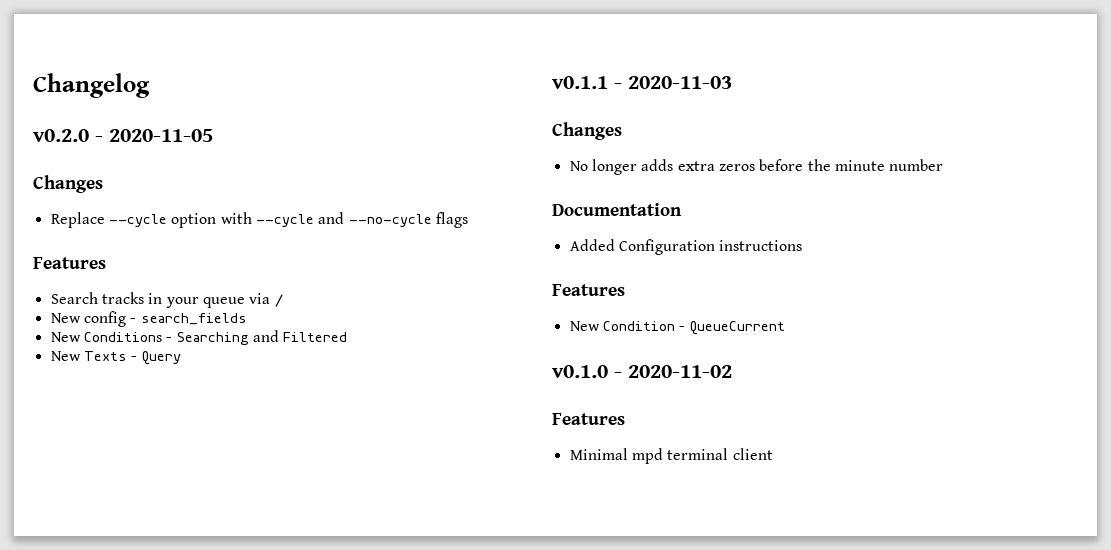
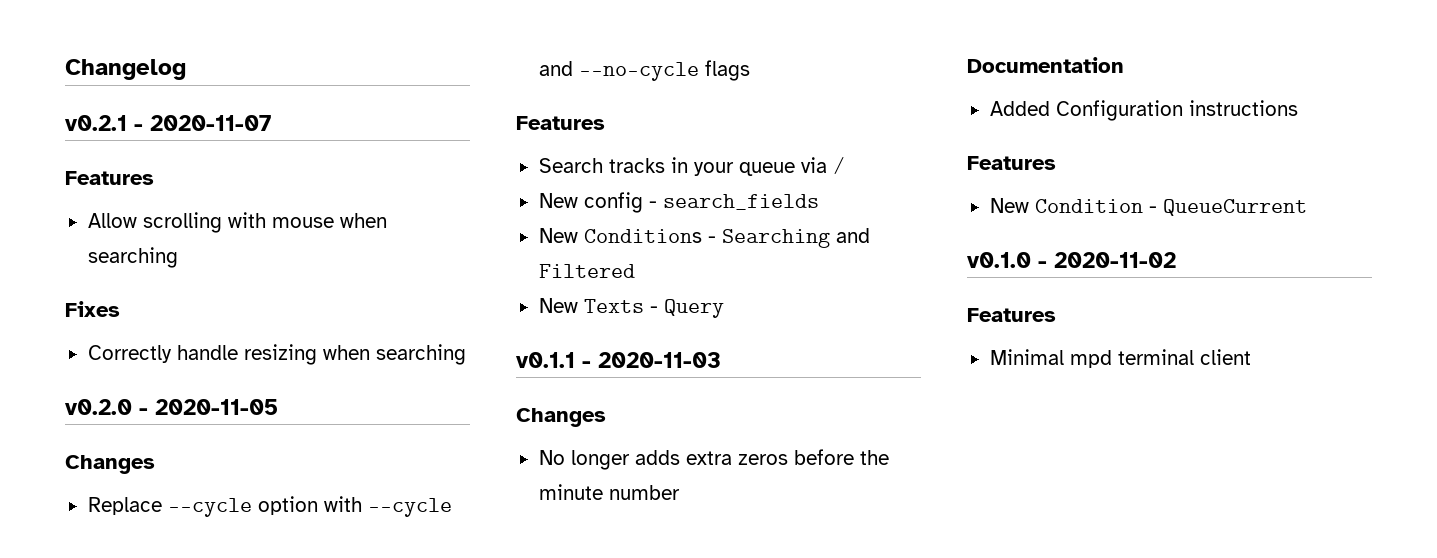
+ v0.2.1 - 2020-11-07
+ Features
+ Allow scrolling with mouse when searching
+ Fixes
+ Correctly handle resizing when searching

